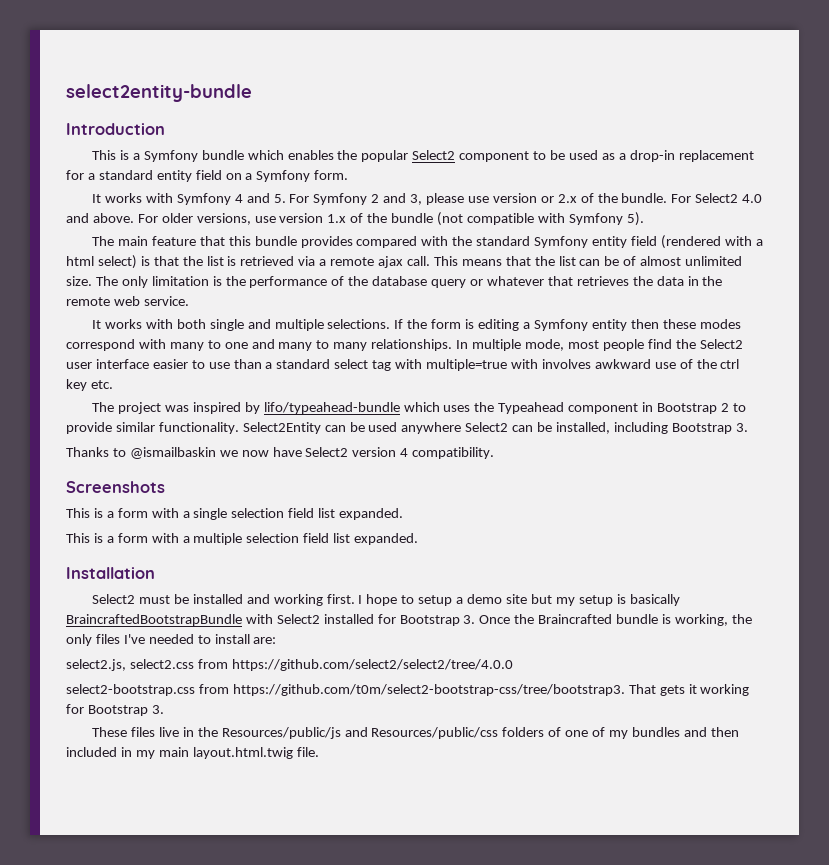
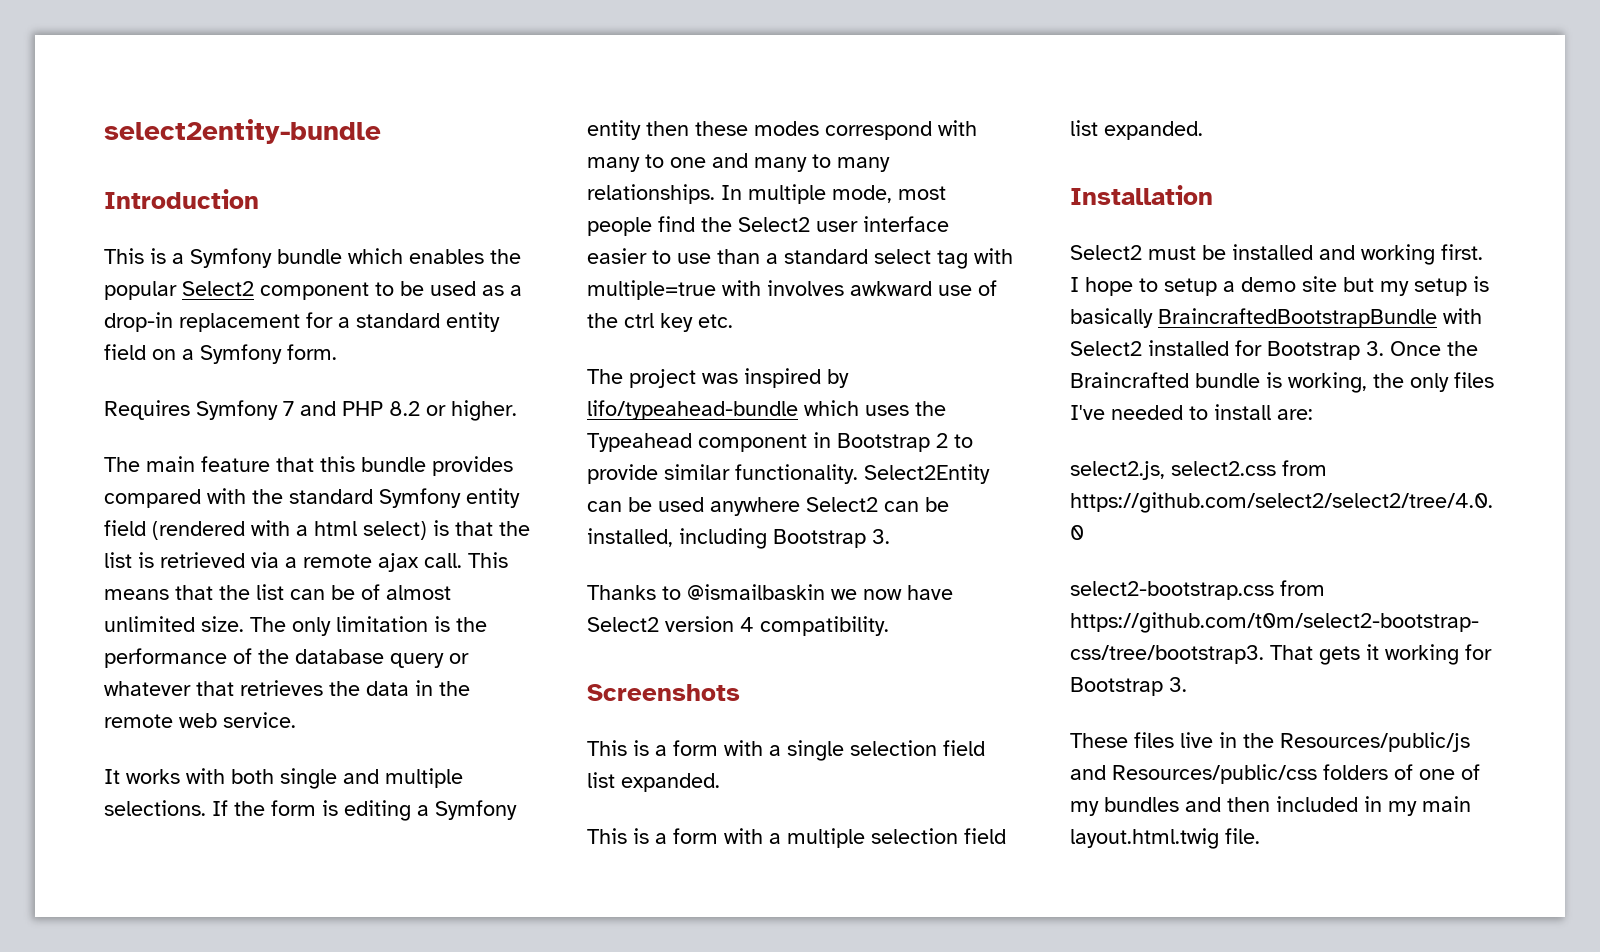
- It works with Symfony 4 and 5. For Symfony 2 and 3, please use version or 2.x of the bundle. For Select2 4.0 and above. For older versions, use version 1.x of the bundle (not compatible with Symfony 5).
+ Requires Symfony 7 and PHP 8.2 or higher.

